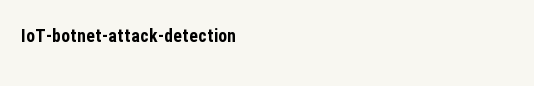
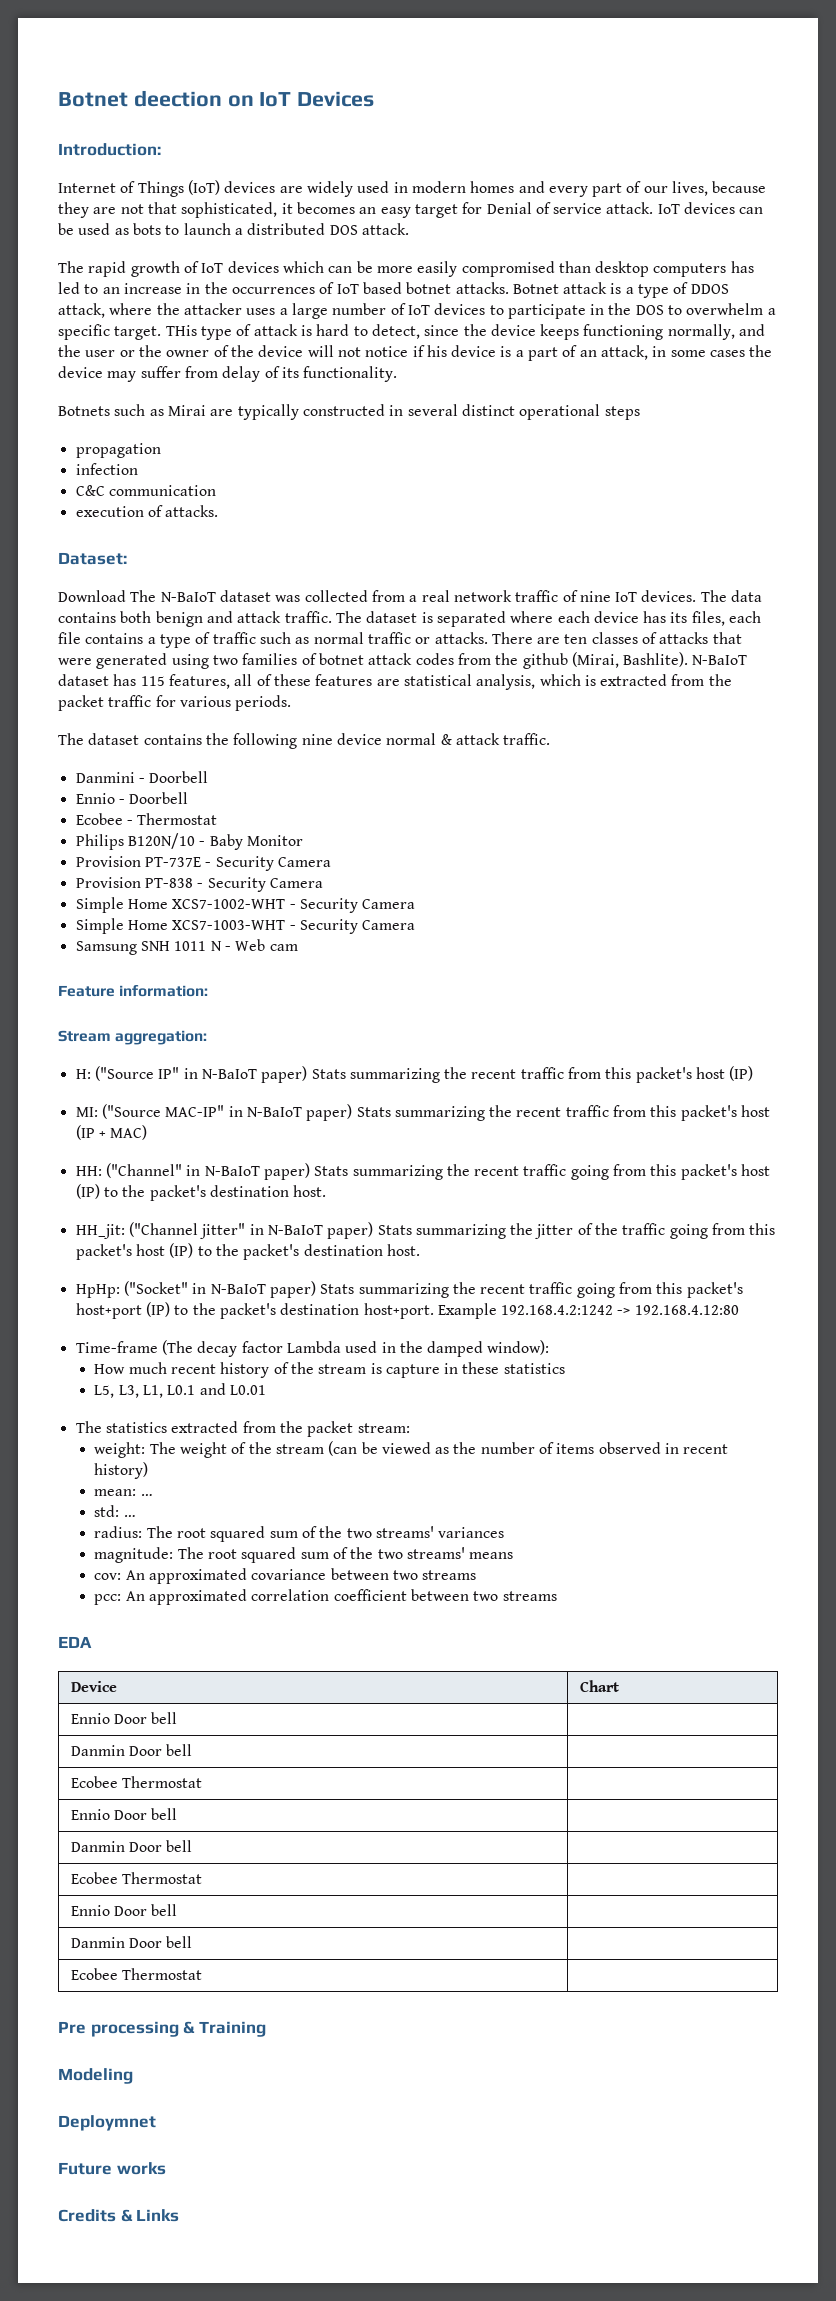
- IoT-botnet-attack-detection
+ Botnet deection on IoT Devices
+ Introduction:
+ Internet of Things (IoT) devices are widely used in modern homes and every part of our lives, because they are not that sophisticated, it becomes an easy target for Denial of service attack. IoT devices can be used as bots to launch a distributed DOS attack.
+ The rapid growth of IoT devices which can be more easily compromised than desktop computers has led to an increase in the occurrences of IoT based botnet attacks. Botnet attack is a type of DDOS attack, where the attacker uses a large number of IoT devices to participate in the DOS to overwhelm a specific target. THis type of attack is hard to detect, since the device keeps functioning normally, and the user or the owner of the device will not notice if his device is a part of an attack, in some cases the device may suffer from delay of its functionality.
+ Botnets such as Mirai are typically constructed in several distinct operational steps
+ propagation
+ infection
+ C&C communication
+ execution of attacks.
+ Dataset:
+ Download The N-BaIoT dataset was collected from a real network traffic of nine IoT devices. The data contains both benign and attack traffic. The dataset is separated where each device has its files, each file contains a type of traffic such as normal traffic or attacks. There are ten classes of attacks that were generated using two families of botnet attack codes from the github (Mirai, Bashlite). N-BaIoT dataset has 115 features, all of these features are statistical analysis, which is extracted from the packet traffic for various periods.
+ The dataset contains the following nine device normal & attack traffic.
+ Danmini - Doorbell
+ Ennio - Doorbell
+ Ecobee - Thermostat
+ Philips B120N/10 - Baby Monitor
+ Provision PT-737E - Security Camera
+ Provision PT-838 - Security Camera
+ Simple Home XCS7-1002-WHT - Security Camera
+ Simple Home XCS7-1003-WHT - Security Camera
+ Samsung SNH 1011 N - Web cam
+ Feature information:
+ Stream aggregation:
+ H: ("Source IP" in N-BaIoT paper) Stats summarizing the recent traffic from this packet's host (IP)
+ MI: ("Source MAC-IP" in N-BaIoT paper) Stats summarizing the recent traffic from this packet's host (IP + MAC)
+ HH: ("Channel" in N-BaIoT paper) Stats summarizing the recent traffic going from this packet's host (IP) to the packet's destination host.
+ HH_jit: ("Channel jitter" in N-BaIoT paper) Stats summarizing the jitter of the traffic going from this packet's host (IP) to the packet's destination host.
+ HpHp: ("Socket" in N-BaIoT paper) Stats summarizing the recent traffic going from this packet's host+port (IP) to the packet's destination host+port. Example 192.168.4.2:1242 -> 192.168.4.12:80
+ Time-frame (The decay factor Lambda used in the damped window):
+ How much recent history of the stream is capture in these statistics
+ L5, L3, L1, L0.1 and L0.01
+ The statistics extracted from the packet stream:
+ weight: The weight of the stream (can be viewed as the number of items observed in recent history)
+ mean: …
+ std: …
+ radius: The root squared sum of the two streams' variances
+ magnitude: The root squared sum of the two streams' means
+ cov: An approximated covariance between two streams
+ pcc: An approximated correlation coefficient between two streams
+ EDA
+ Device | Chart
+ Ennio Door bell |
+ Danmin Door bell |
+ Ecobee Thermostat |
+ Ennio Door bell |
+ Danmin Door bell |
+ Ecobee Thermostat |
+ Ennio Door bell |
+ Danmin Door bell |
+ Ecobee Thermostat |
+ Pre processing & Training
+ Modeling
+ Deploymnet
+ Future works
+ Credits & Links

